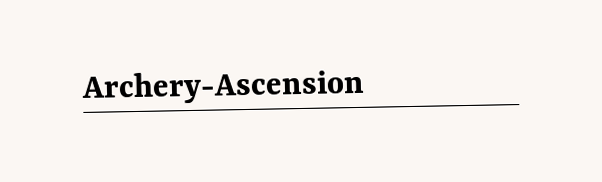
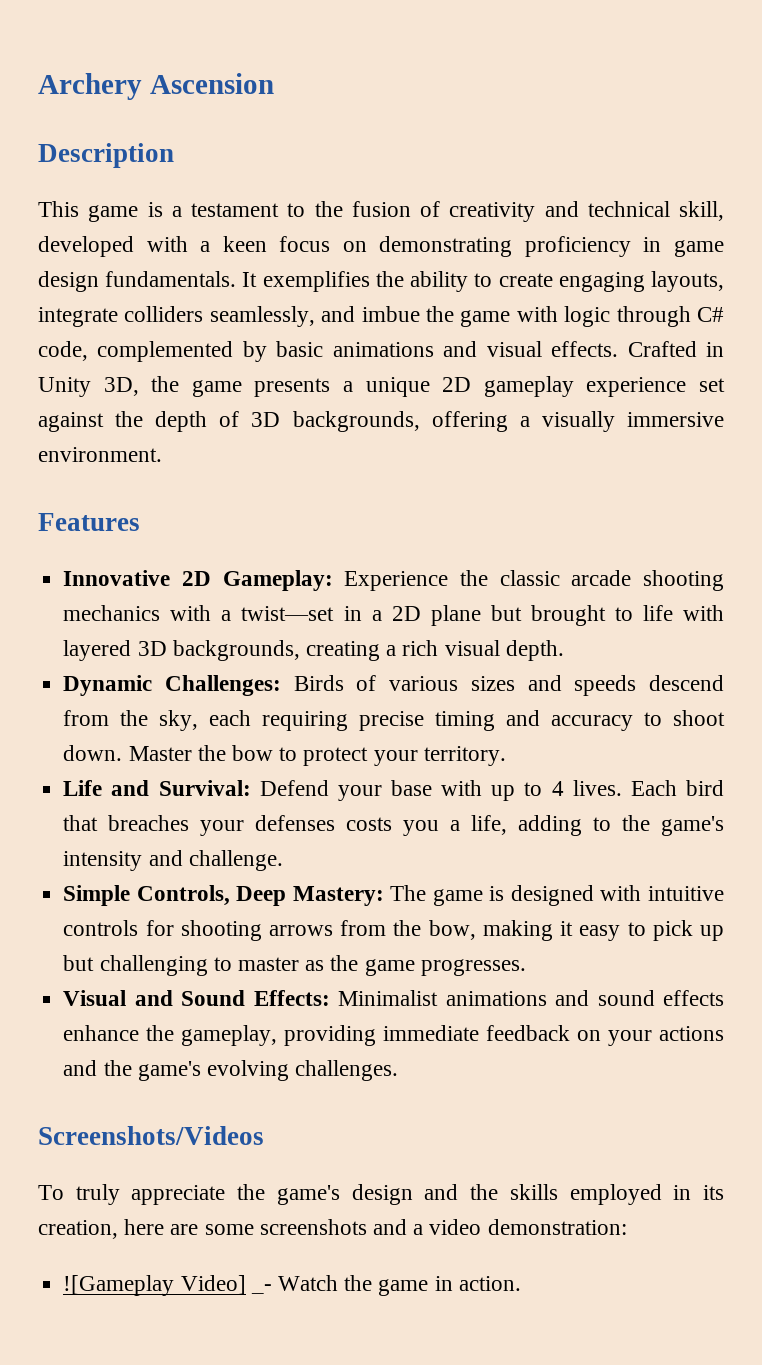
- Archery-Ascension
+ Archery Ascension
+ Description
+ This game is a testament to the fusion of creativity and technical skill, developed with a keen focus on demonstrating proficiency in game design fundamentals. It exemplifies the ability to create engaging layouts, integrate colliders seamlessly, and imbue the game with logic through C# code, complemented by basic animations and visual effects. Crafted in Unity 3D, the game presents a unique 2D gameplay experience set against the depth of 3D backgrounds, offering a visually immersive environment.
+ Features
+ Innovative 2D Gameplay: Experience the classic arcade shooting mechanics with a twist—set in a 2D plane but brought to life with layered 3D backgrounds, creating a rich visual depth.
+ Dynamic Challenges: Birds of various sizes and speeds descend from the sky, each requiring precise timing and accuracy to shoot down. Master the bow to protect your territory.
+ Life and Survival: Defend your base with up to 4 lives. Each bird that breaches your defenses costs you a life, adding to the game's intensity and challenge.
+ Simple Controls, Deep Mastery: The game is designed with intuitive controls for shooting arrows from the bow, making it easy to pick up but challenging to master as the game progresses.
+ Visual and Sound Effects: Minimalist animations and sound effects enhance the gameplay, providing immediate feedback on your actions and the game's evolving challenges.
+ Screenshots/Videos
+ To truly appreciate the game's design and the skills employed in its creation, here are some screenshots and a video demonstration:
+ ![Gameplay Video] _- Watch the game in action.

